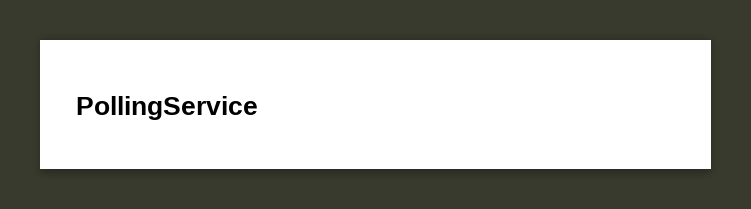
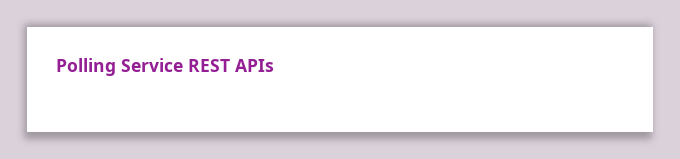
- PollingService
+ Polling Service REST APIs

